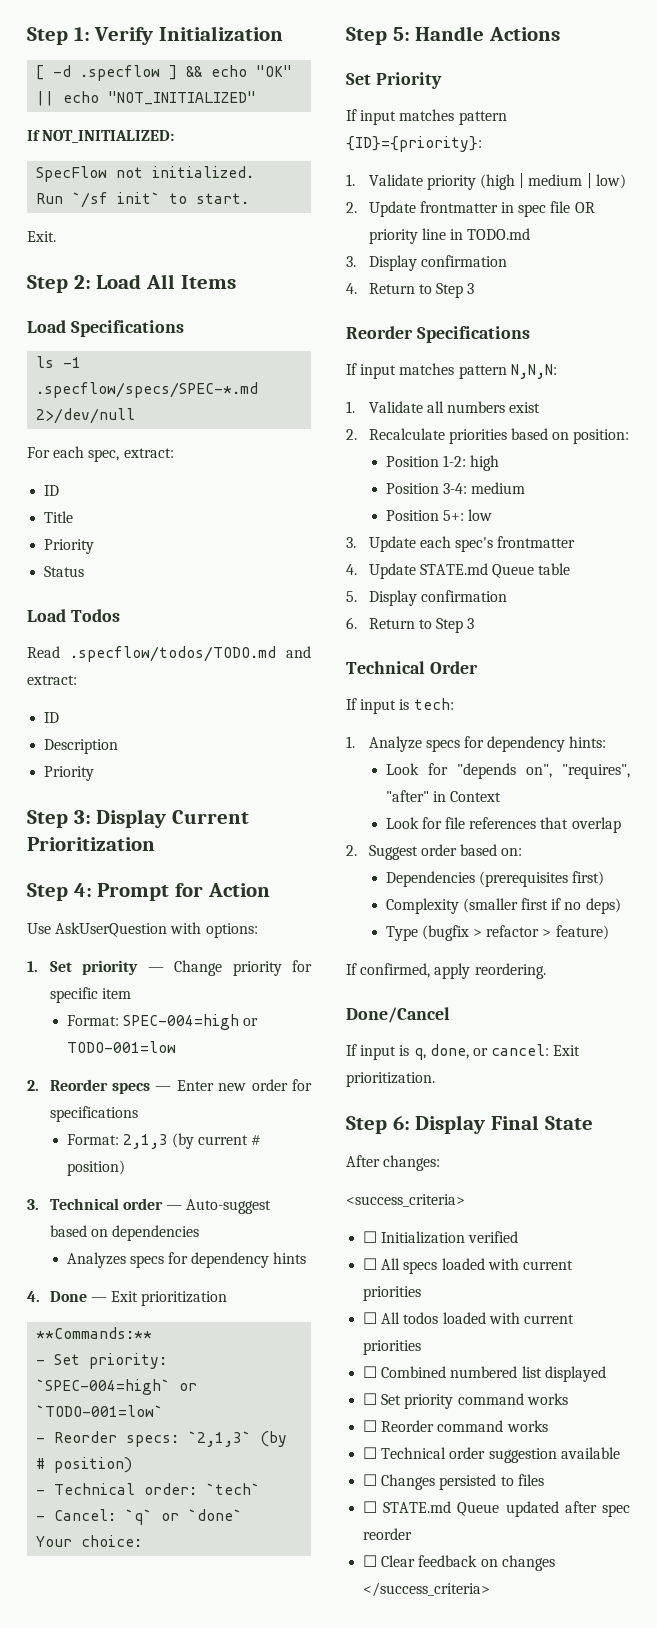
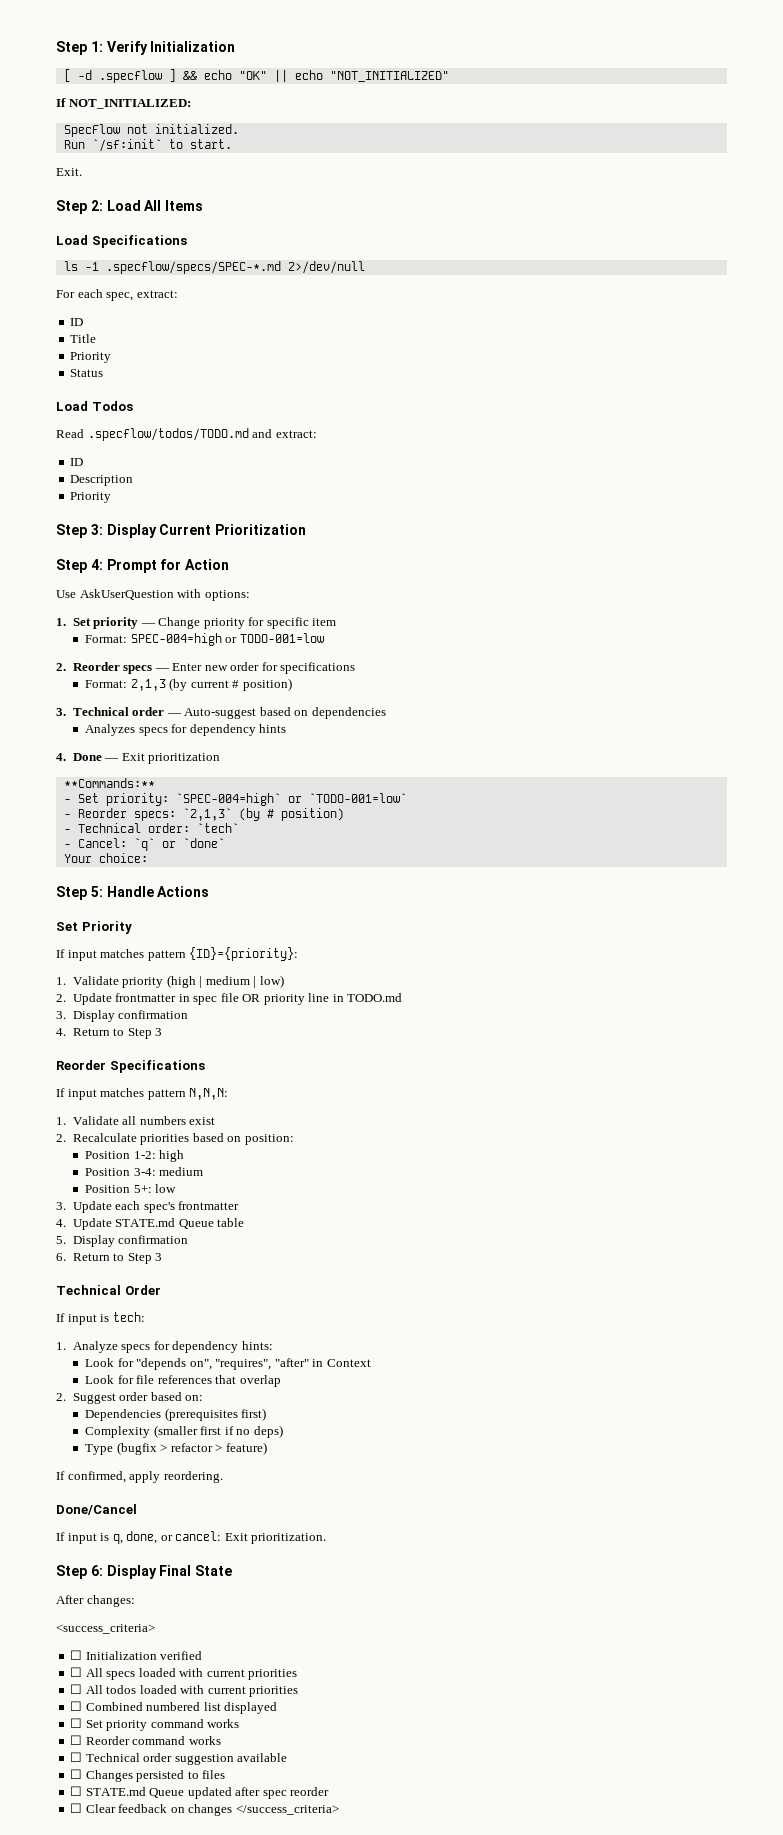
- Run `/sf init` to start.
+ Run `/sf:init` to start.

